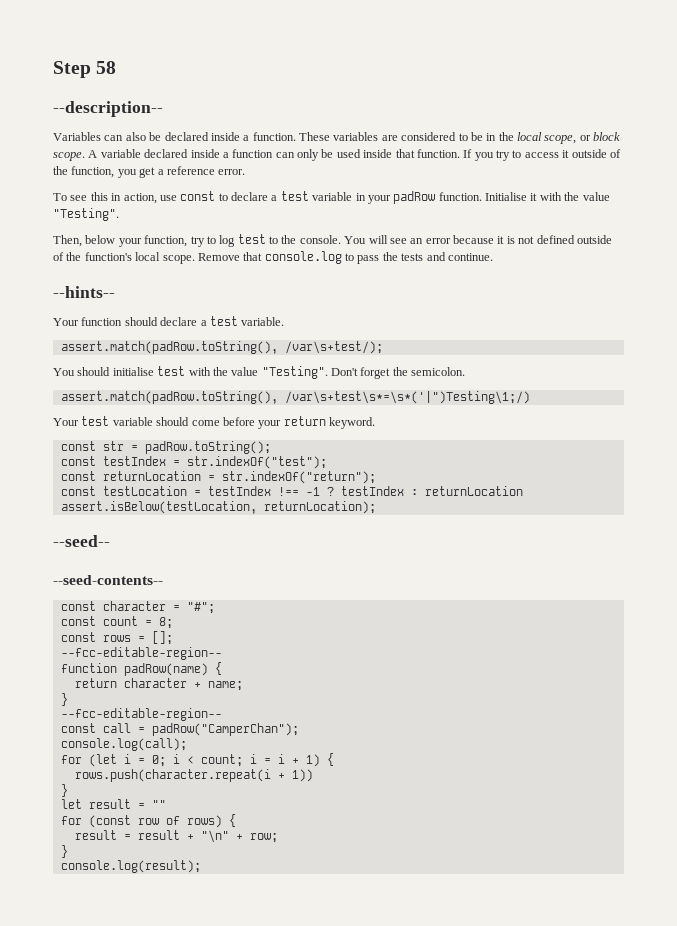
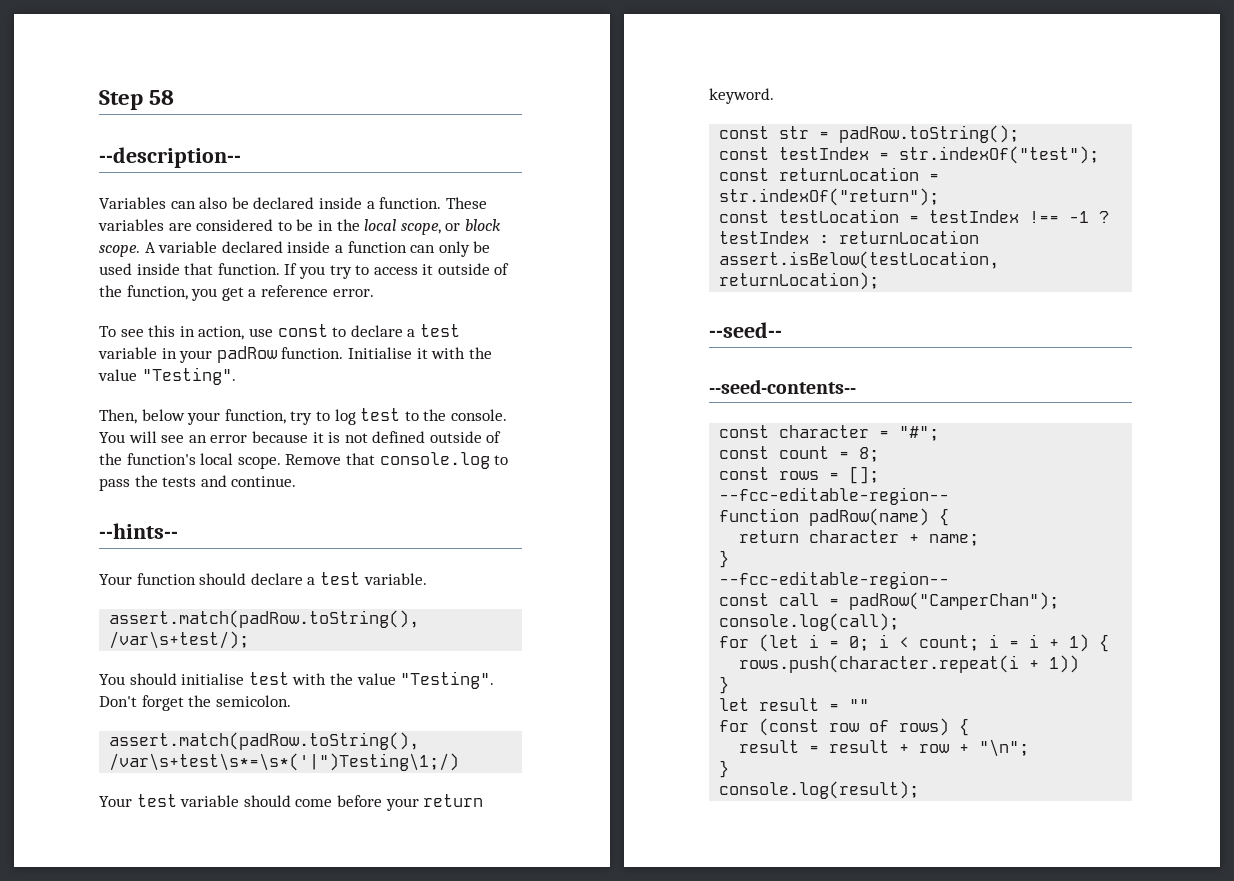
- result = result + "\n" + row;
+ result = result + row + "\n";

